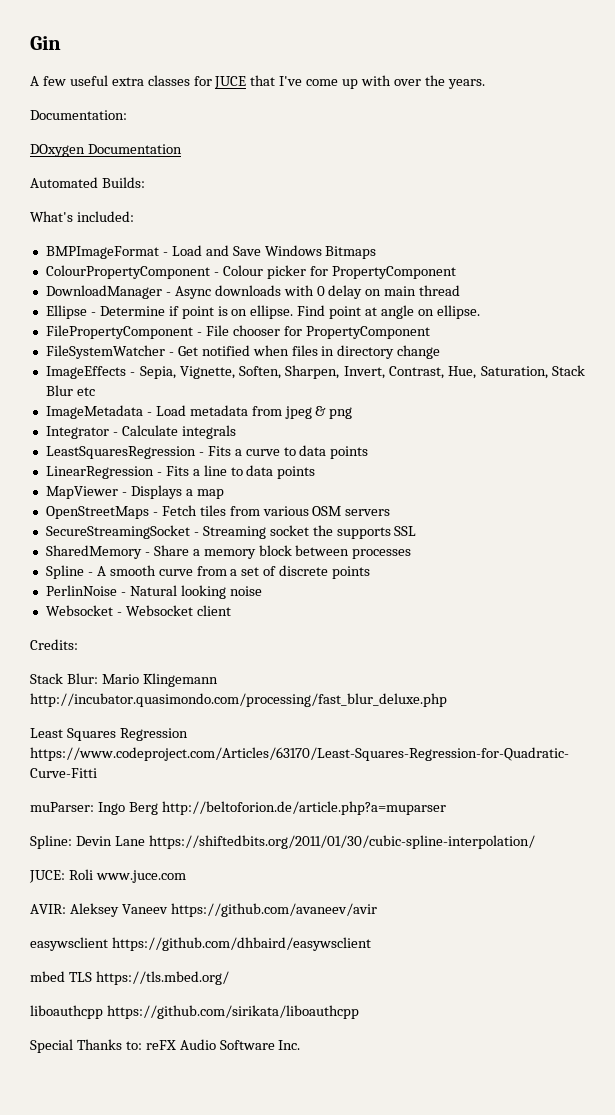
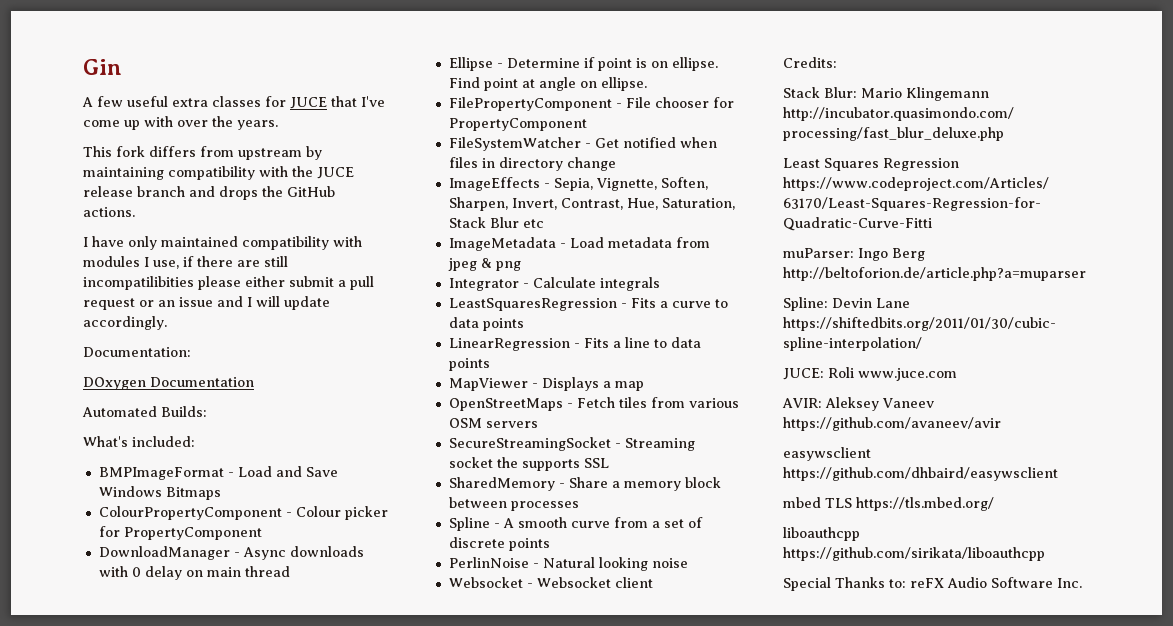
+ This fork differs from upstream by maintaining compatibility with the JUCE release branch and drops the GitHub actions.
+ I have only maintained compatibility with modules I use, if there are still incompatilibities please either submit a pull request or an issue and I will update accordingly.

